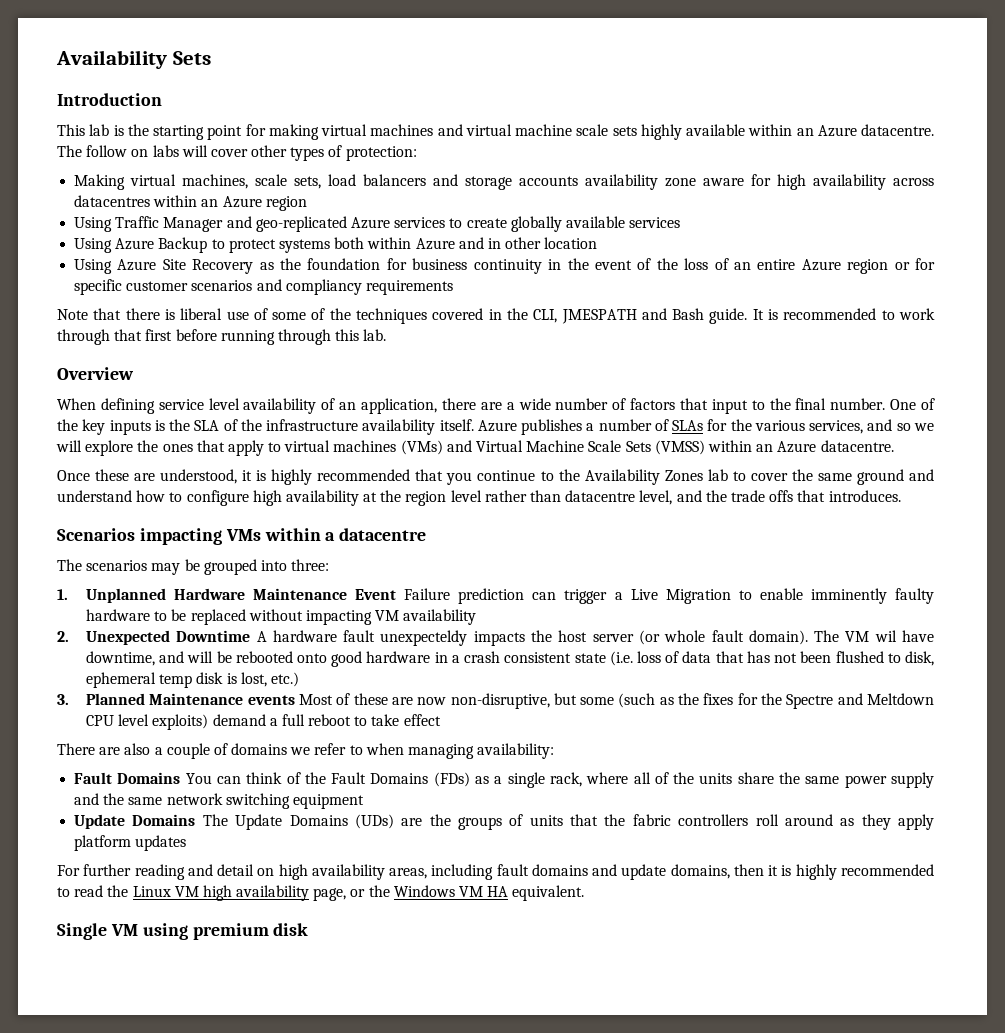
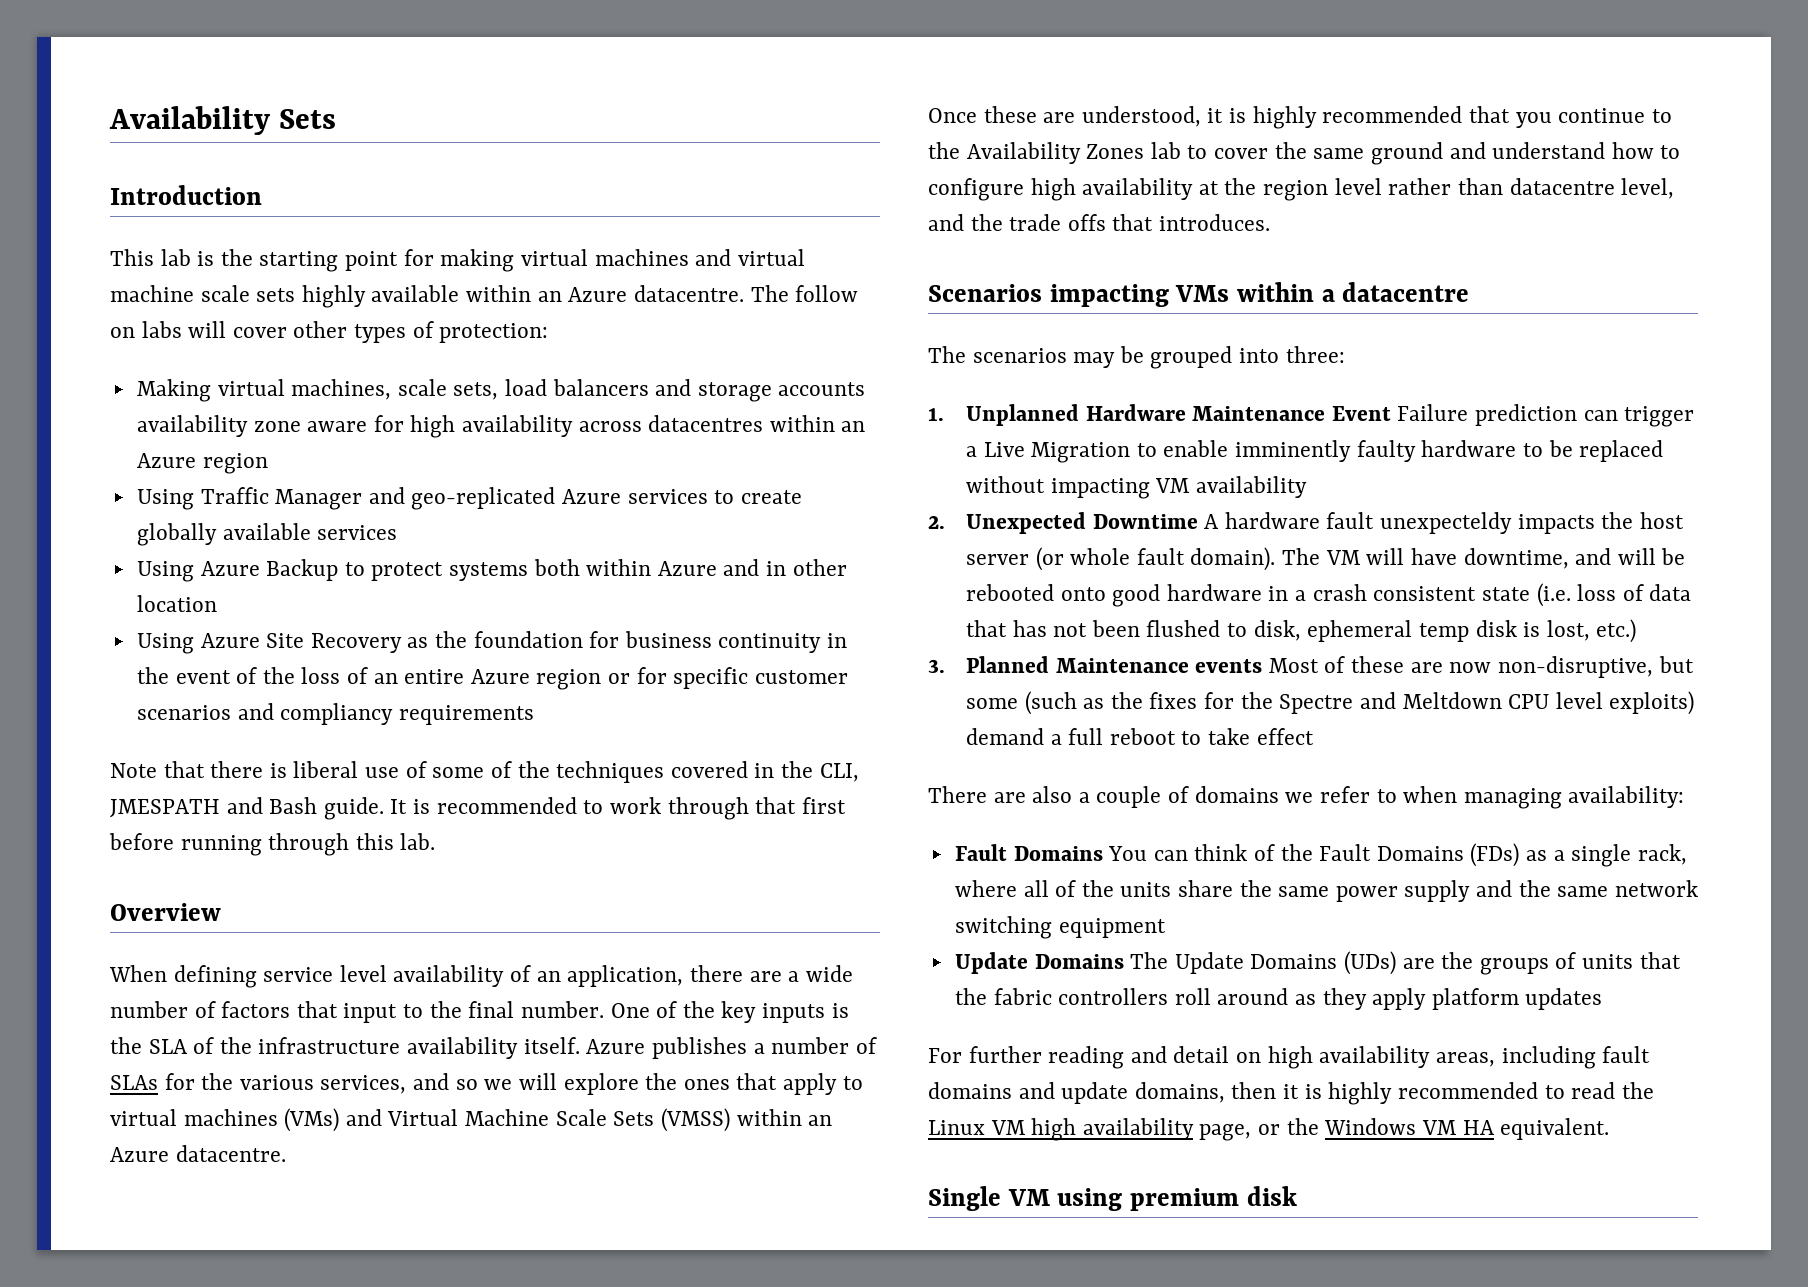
- The VM wil have downtime, and will be rebooted onto good hardware in a crash consistent state (i.e. loss of data that has not been flushed to disk, ephemeral temp disk is lost, etc.)
+ The VM will have downtime, and will be rebooted onto good hardware in a crash consistent state (i.e. loss of data that has not been flushed to disk, ephemeral temp disk is lost, etc.)

